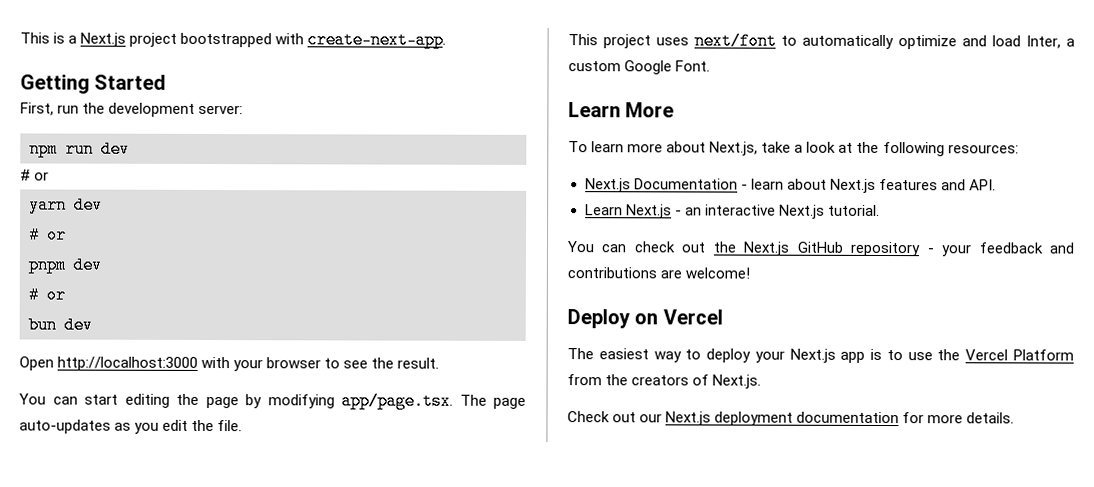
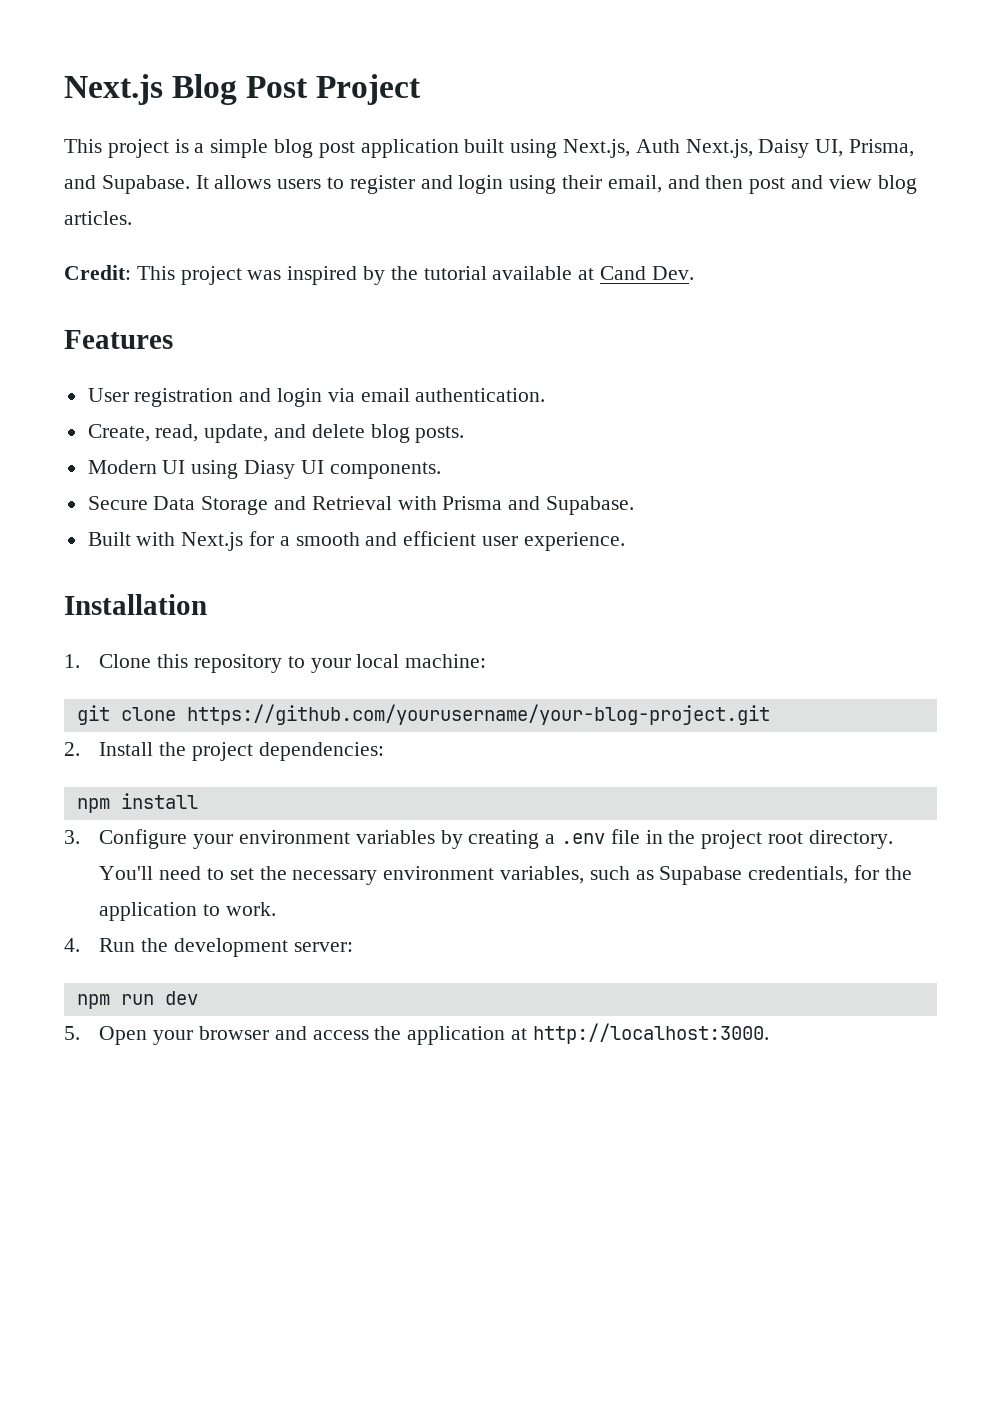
- This is a Next.js project bootstrapped with create-next-app.
- Getting Started
- First, run the development server:
+ Next.js Blog Post Project
+ This project is a simple blog post application built using Next.js, Auth Next.js, Daisy UI, Prisma, and Supabase. It allows users to register and login using their email, and then post and view blog articles.
+ Credit: This project was inspired by the tutorial available at Cand Dev.
+ Features
+ User registration and login via email authentication.
+ Create, read, update, and delete blog posts.
+ Modern UI using Diasy UI components.
+ Secure Data Storage and Retrieval with Prisma and Supabase.
+ Built with Next.js for a smooth and efficient user experience.
+ Installation
+ 1. Clone this repository to your local machine:
+ git clone https://github.com/yourusername/your-blog-project.git
+ 2. Install the project dependencies:
+ npm install
+ 3. Configure your environment variables by creating a .env file in the project root directory. You'll need to set the necessary environment variables, such as Supabase credentials, for the application to work.
+ 4. Run the development server:
  npm run dev
- # or
- yarn dev
- # or
- pnpm dev
- # or
- bun dev
- Open http://localhost:3000 with your browser to see the result.
- You can start editing the page by modifying app/page.tsx. The page auto-updates as you edit the file.
- This project uses next/font to automatically optimize and load Inter, a custom Google Font.
- Learn More
- To learn more about Next.js, take a look at the following resources:
- Next.js Documentation - learn about Next.js features and API.
- Learn Next.js - an interactive Next.js tutorial.
- You can check out the Next.js GitHub repository - your feedback and contributions are welcome!
- Deploy on Vercel
- The easiest way to deploy your Next.js app is to use the Vercel Platform from the creators of Next.js.
- Check out our Next.js deployment documentation for more details.
+ 5. Open your browser and access the application at http://localhost:3000.

